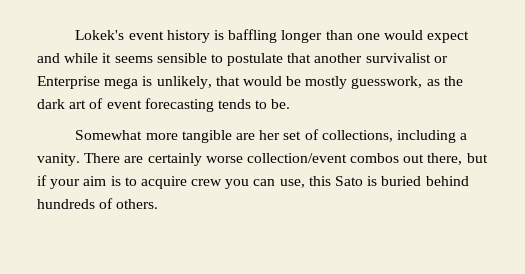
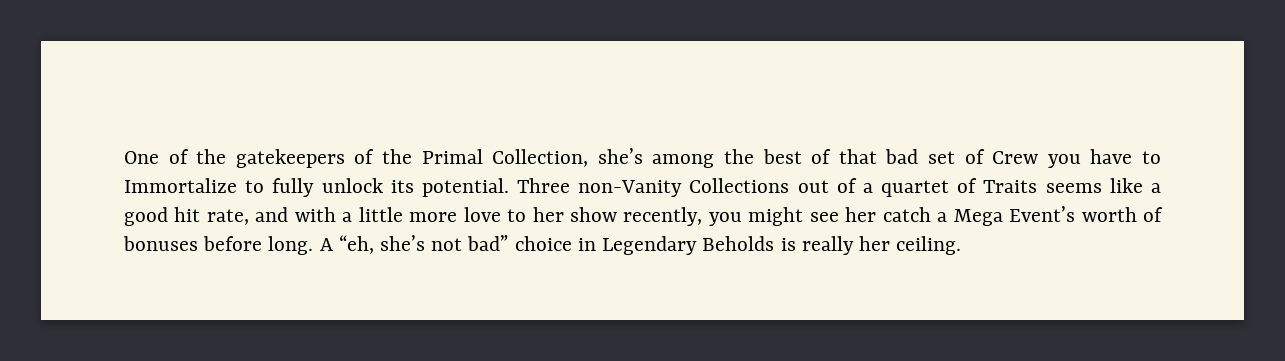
- Lokek's event history is baffling longer than one would expect and while it seems sensible to postulate that another survivalist or Enterprise mega is unlikely, that would be mostly guesswork, as the dark art of event forecasting tends to be.
- Somewhat more tangible are her set of collections, including a vanity. There are certainly worse collection/event combos out there, but if your aim is to acquire crew you can use, this Sato is buried behind hundreds of others.
+ One of the gatekeepers of the Primal Collection, she’s among the best of that bad set of Crew you have to Immortalize to fully unlock its potential. Three non-Vanity Collections out of a quartet of Traits seems like a good hit rate, and with a little more love to her show recently, you might see her catch a Mega Event’s worth of bonuses before long. A “eh, she’s not bad” choice in Legendary Beholds is really her ceiling.

